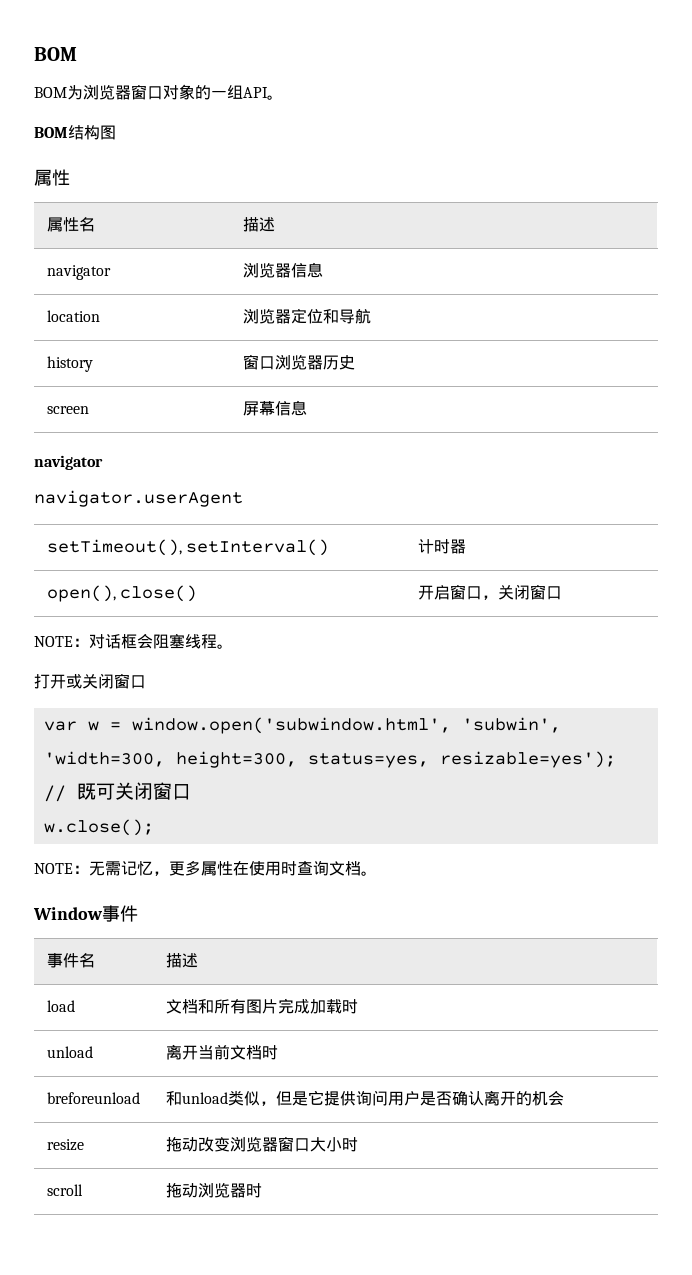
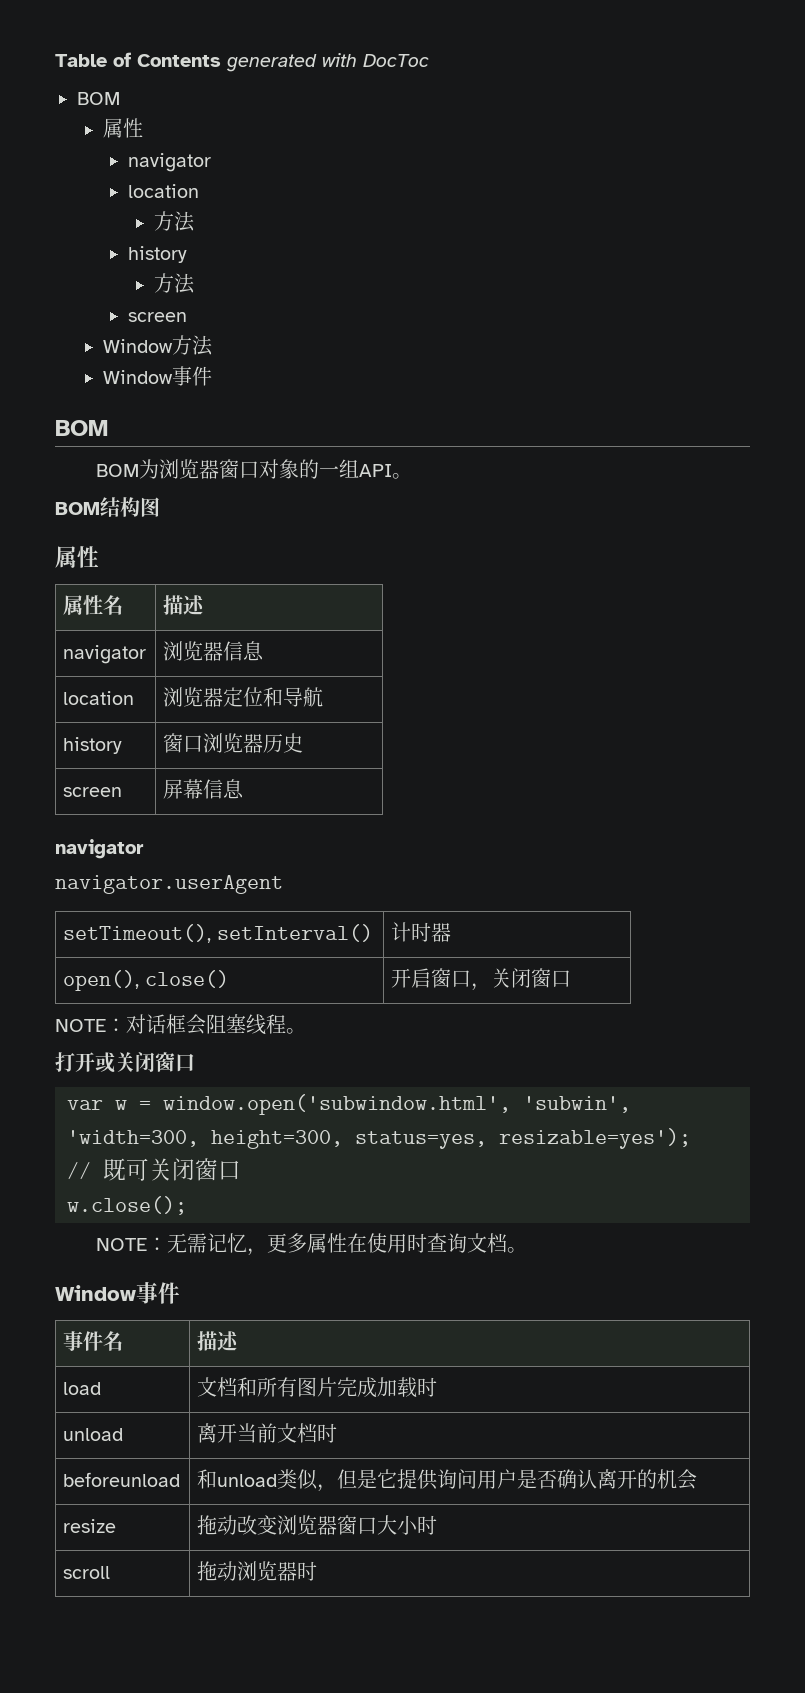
+ Table of Contents generated with DocToc
+ BOM
+ 属性
+ navigator
+ location
+ 方法
+ history
+ 方法
+ screen
+ Window方法
+ Window事件
- breforeunload | 和unload类似，但是它提供询问用户是否确认离开的机会
+ beforeunload | 和unload类似，但是它提供询问用户是否确认离开的机会

